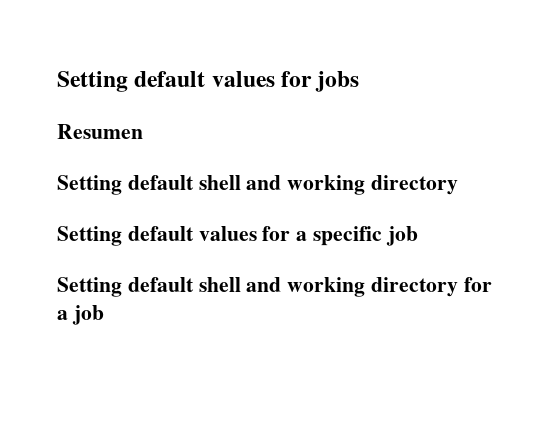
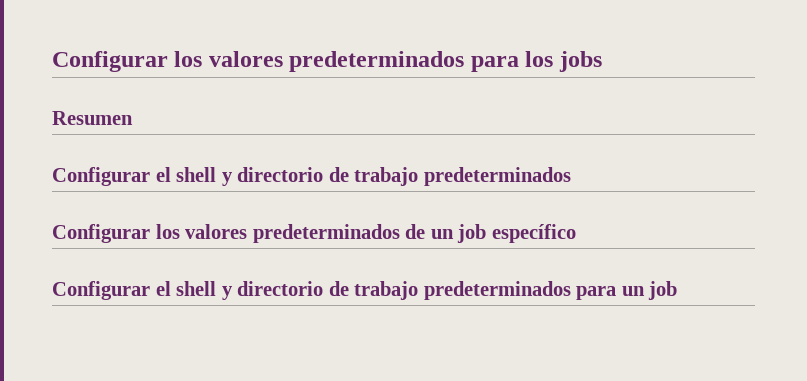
- Setting default values for jobs
+ Configurar los valores predeterminados para los jobs
  Resumen
- Setting default shell and working directory
- Setting default values for a specific job
- Setting default shell and working directory for a job
+ Configurar el shell y directorio de trabajo predeterminados
+ Configurar los valores predeterminados de un job específico
+ Configurar el shell y directorio de trabajo predeterminados para un job

